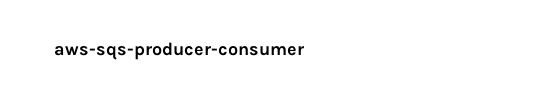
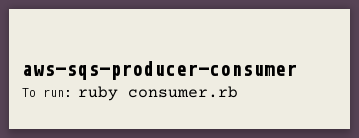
+ To run: ruby consumer.rb

